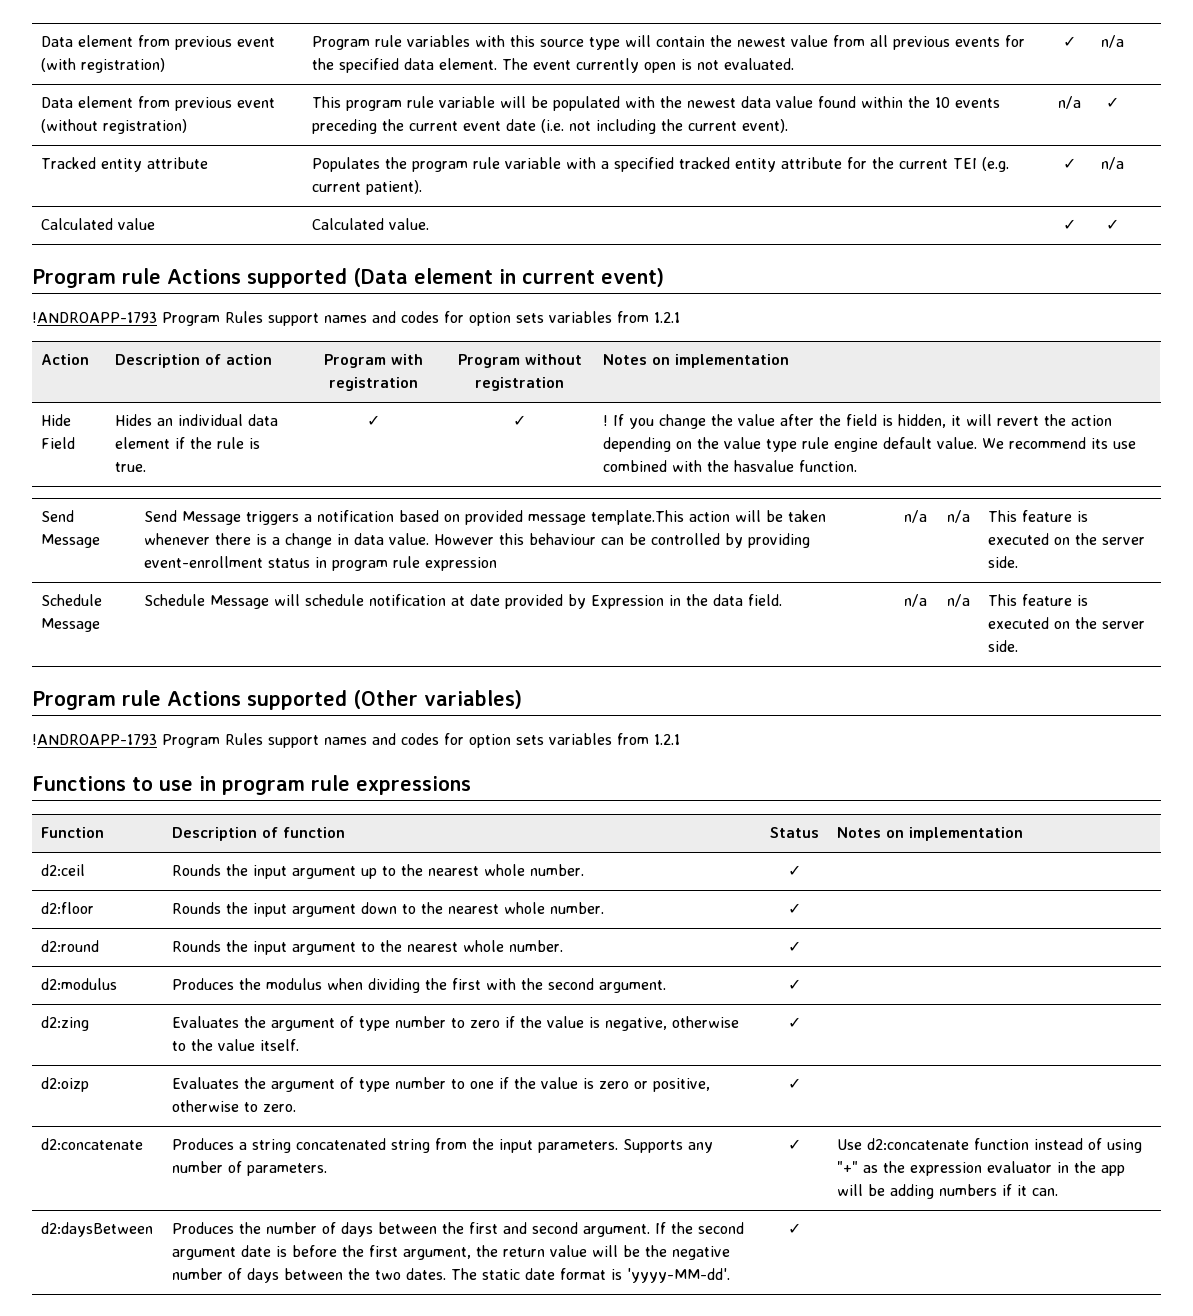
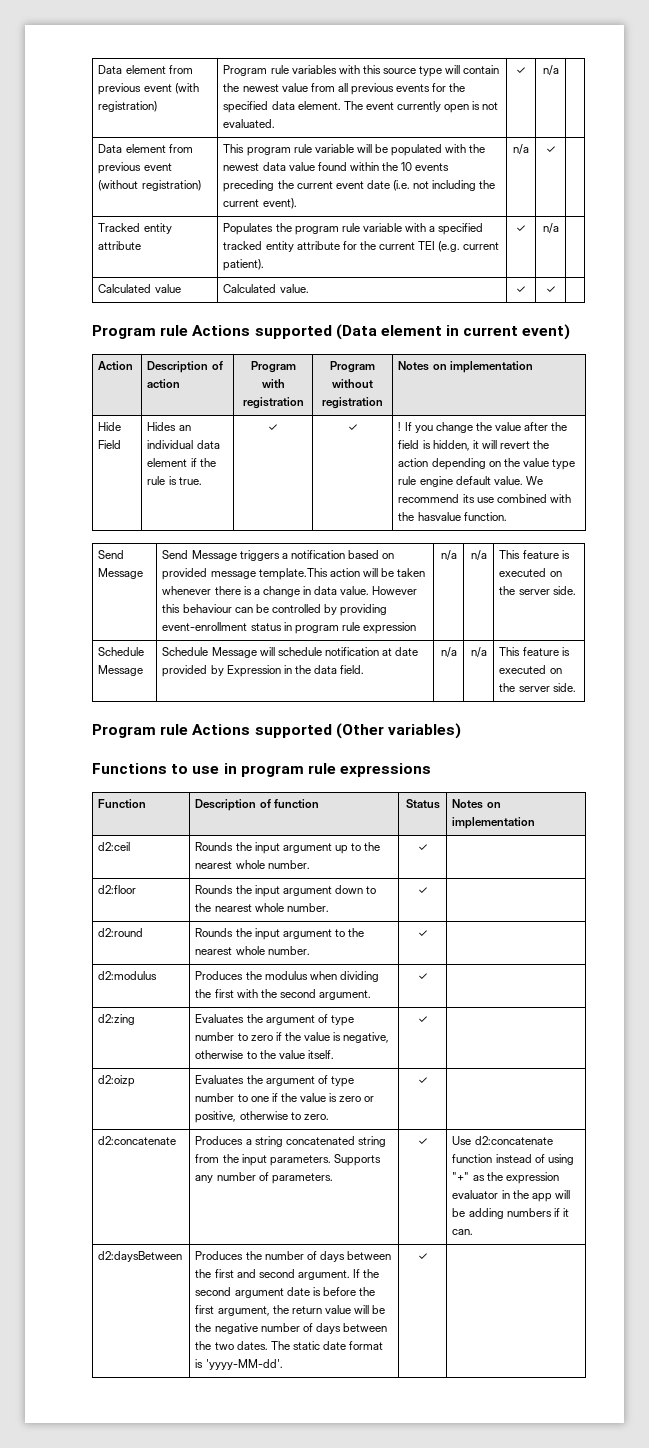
  Program rule Actions supported (Data element in current event)
- !ANDROAPP-1793 Program Rules support names and codes for option sets variables from 1.2.1
  Program rule Actions supported (Other variables)
- !ANDROAPP-1793 Program Rules support names and codes for option sets variables from 1.2.1

